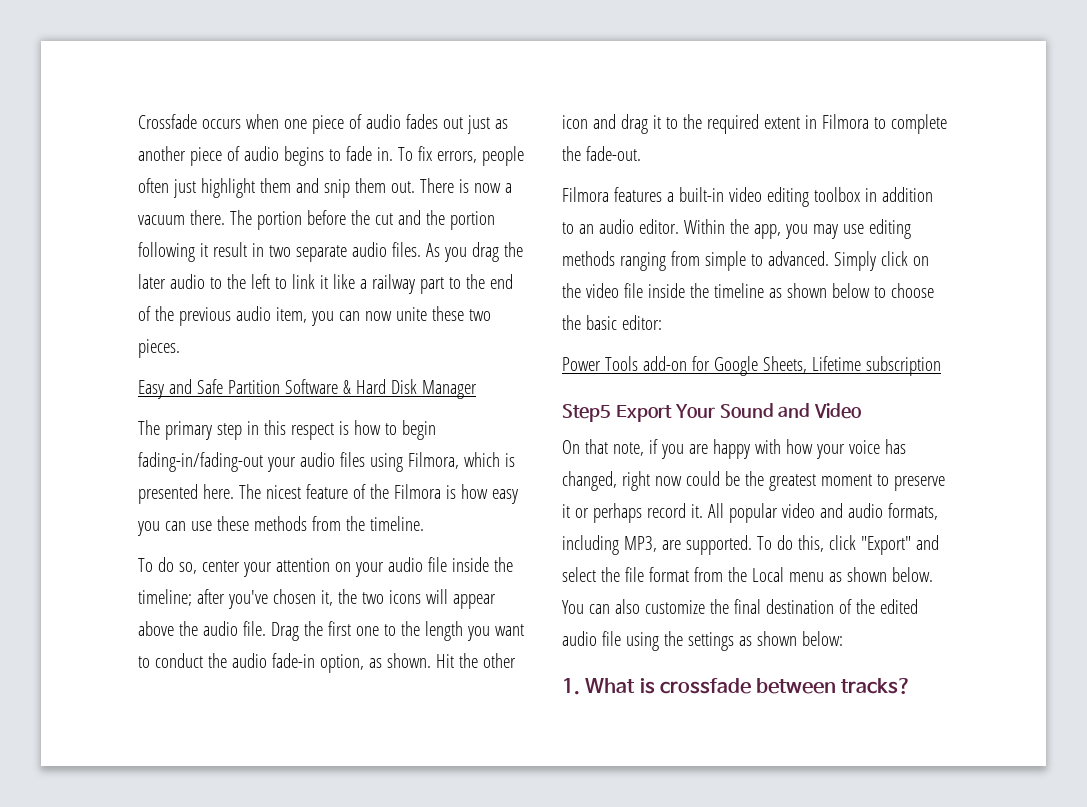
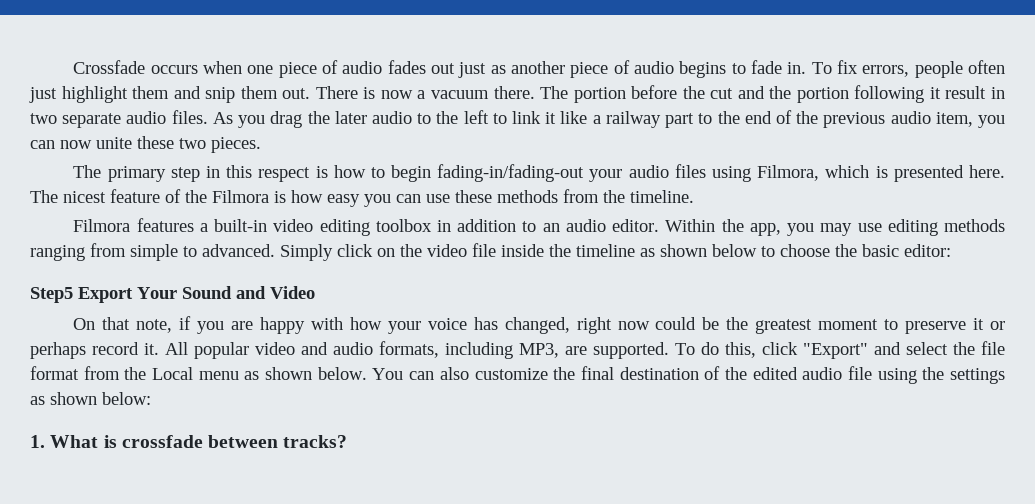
- Easy and Safe Partition Software & Hard Disk Manager
- To do so, center your attention on your audio file inside the timeline; after you've chosen it, the two icons will appear above the audio file. Drag the first one to the length you want to conduct the audio fade-in option, as shown. Hit the other icon and drag it to the required extent in Filmora to complete the fade-out.
- Power Tools add-on for Google Sheets, Lifetime subscription

